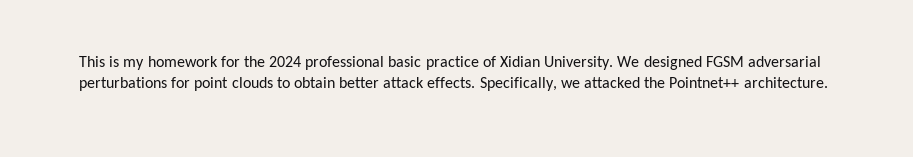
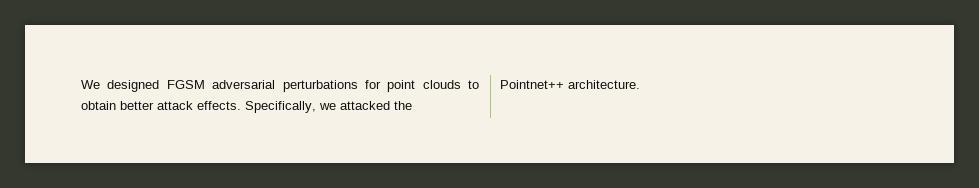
- This is my homework for the 2024 professional basic practice of Xidian University.

